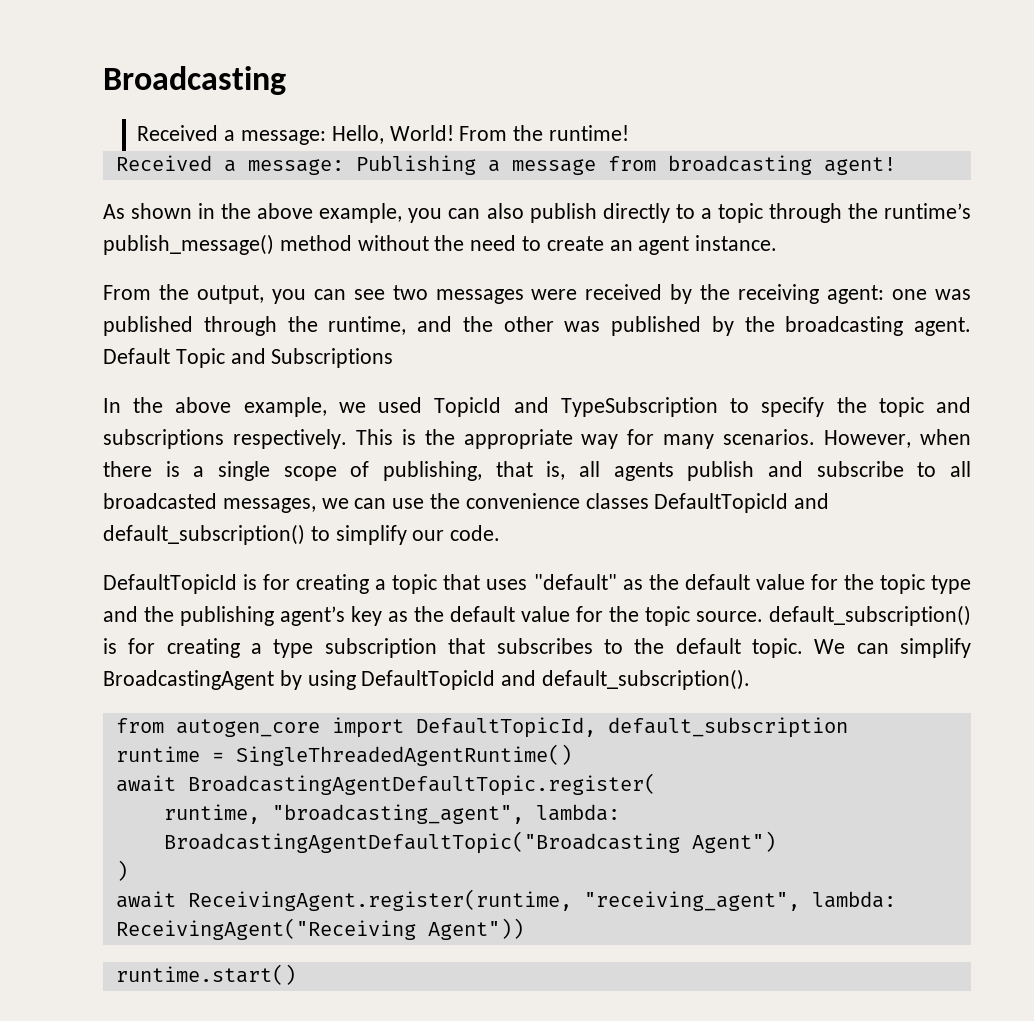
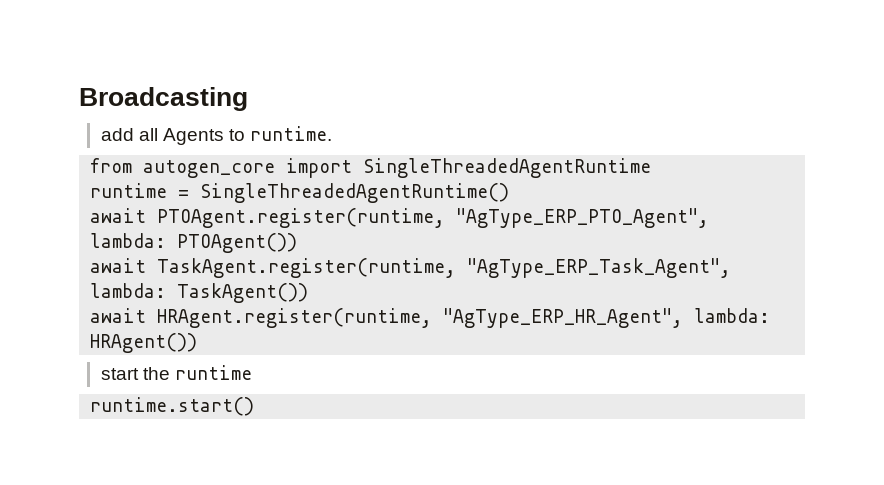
- Received a message: Hello, World! From the runtime!
- Received a message: Publishing a message from broadcasting agent!
- As shown in the above example, you can also publish directly to a topic through the runtime’s publish_message() method without the need to create an agent instance.
- From the output, you can see two messages were received by the receiving agent: one was published through the runtime, and the other was published by the broadcasting agent. Default Topic and Subscriptions
- In the above example, we used TopicId and TypeSubscription to specify the topic and subscriptions respectively. This is the appropriate way for many scenarios. However, when there is a single scope of publishing, that is, all agents publish and subscribe to all broadcasted messages, we can use the convenience classes DefaultTopicId and default_subscription() to simplify our code.
- DefaultTopicId is for creating a topic that uses "default" as the default value for the topic type and the publishing agent’s key as the default value for the topic source. default_subscription() is for creating a type subscription that subscribes to the default topic. We can simplify BroadcastingAgent by using DefaultTopicId and default_subscription().
+ add all Agents to runtime.
- from autogen_core import DefaultTopicId, default_subscription
+ from autogen_core import SingleThreadedAgentRuntime
- await BroadcastingAgentDefaultTopic.register(
- runtime, "broadcasting_agent", lambda: BroadcastingAgentDefaultTopic("Broadcasting Agent")
- )
- await ReceivingAgent.register(runtime, "receiving_agent", lambda: ReceivingAgent("Receiving Agent"))
+ await PTOAgent.register(runtime, "AgType_ERP_PTO_Agent", lambda: PTOAgent())
+ await TaskAgent.register(runtime, "AgType_ERP_Task_Agent", lambda: TaskAgent())
+ await HRAgent.register(runtime, "AgType_ERP_HR_Agent", lambda: HRAgent())
+ start the runtime

